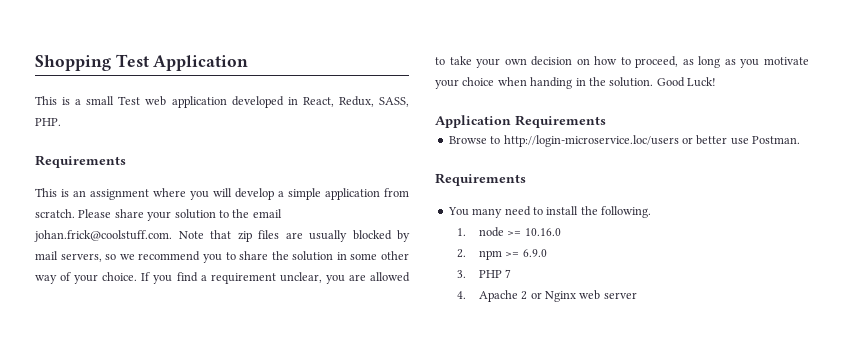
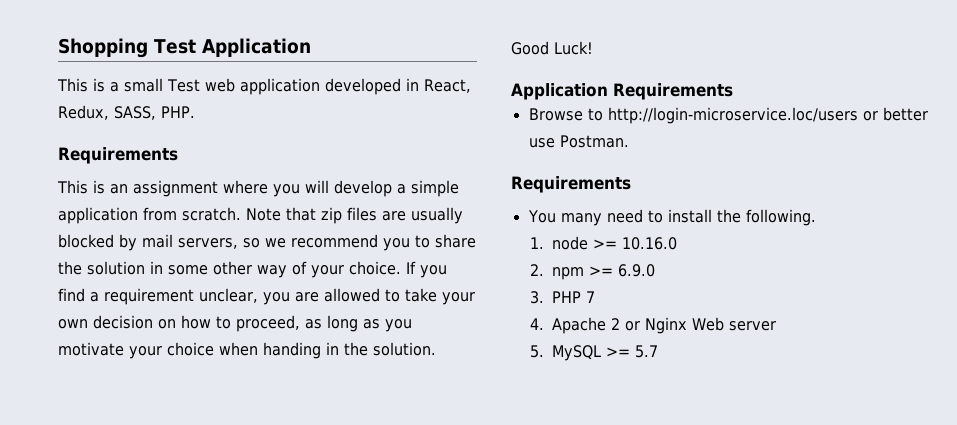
- Please share your solution to the email johan.frick@coolstuff.com. Note that zip files are usually blocked by mail servers, so we recommend you to share the solution in some other way of your choice.
+ Note that zip files are usually blocked by mail servers, so we recommend you to share the solution in some other way of your choice.
- 4. Apache 2 or Nginx web server
+ 4. Apache 2 or Nginx Web server
+ 5. MySQL >= 5.7

